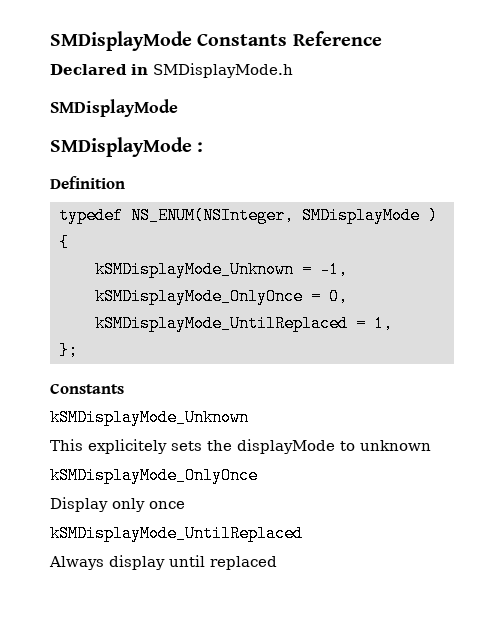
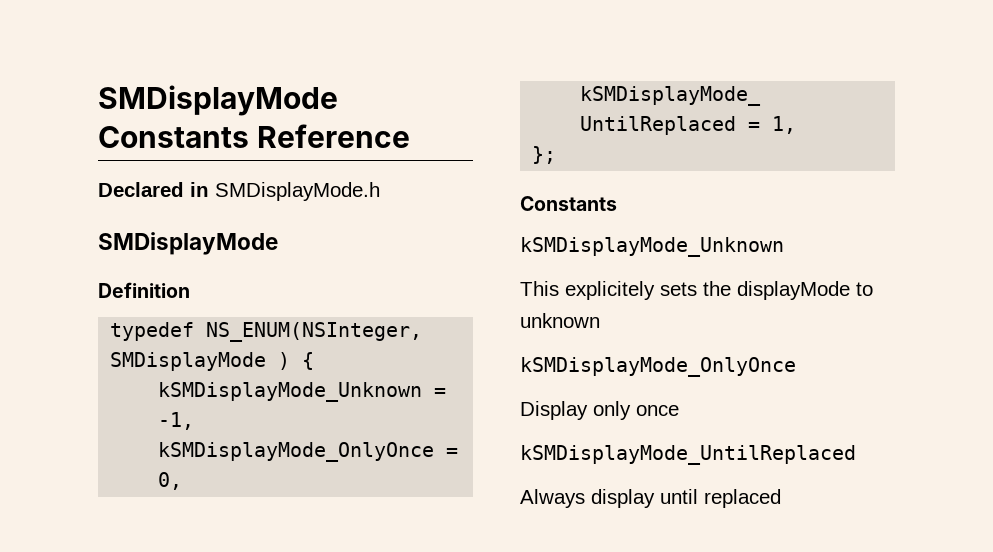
- SMDisplayMode :

